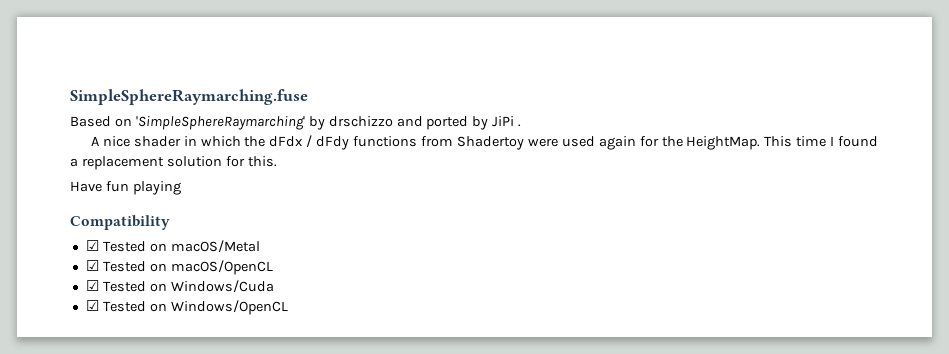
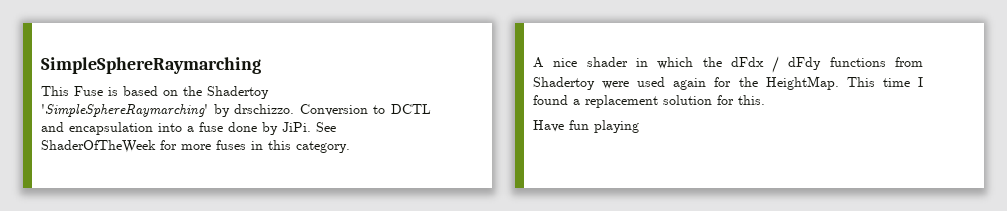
- SimpleSphereRaymarching.fuse
- Based on 'SimpleSphereRaymarching' by drschizzo and ported by JiPi .
+ SimpleSphereRaymarching
+ This Fuse is based on the Shadertoy 'SimpleSphereRaymarching' by drschizzo. Conversion to DCTL and encapsulation into a fuse done by JiPi. See ShaderOfTheWeek for more fuses in this category.
- Compatibility
- ☑ Tested on macOS/Metal
- ☑ Tested on macOS/OpenCL
- ☑ Tested on Windows/Cuda
- ☑ Tested on Windows/OpenCL

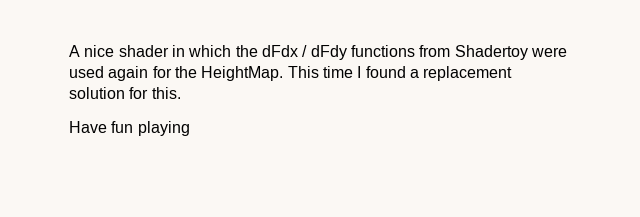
- SimpleSphereRaymarching
- This Fuse is based on the Shadertoy 'SimpleSphereRaymarching' by drschizzo. Conversion to DCTL and encapsulation into a fuse done by JiPi. See ShaderOfTheWeek for more fuses in this category.

